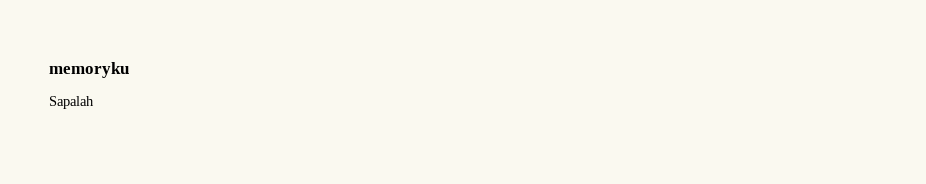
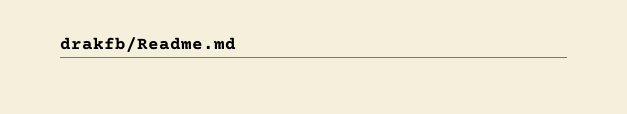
- memoryku
- Sapalah
+ drakfb/Readme.md

